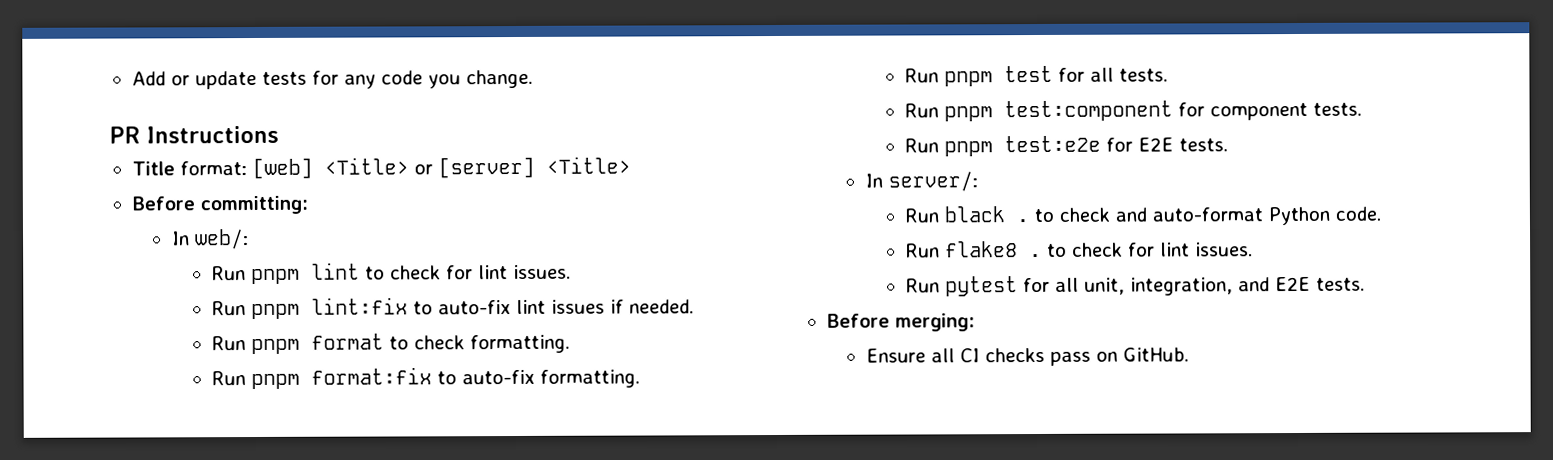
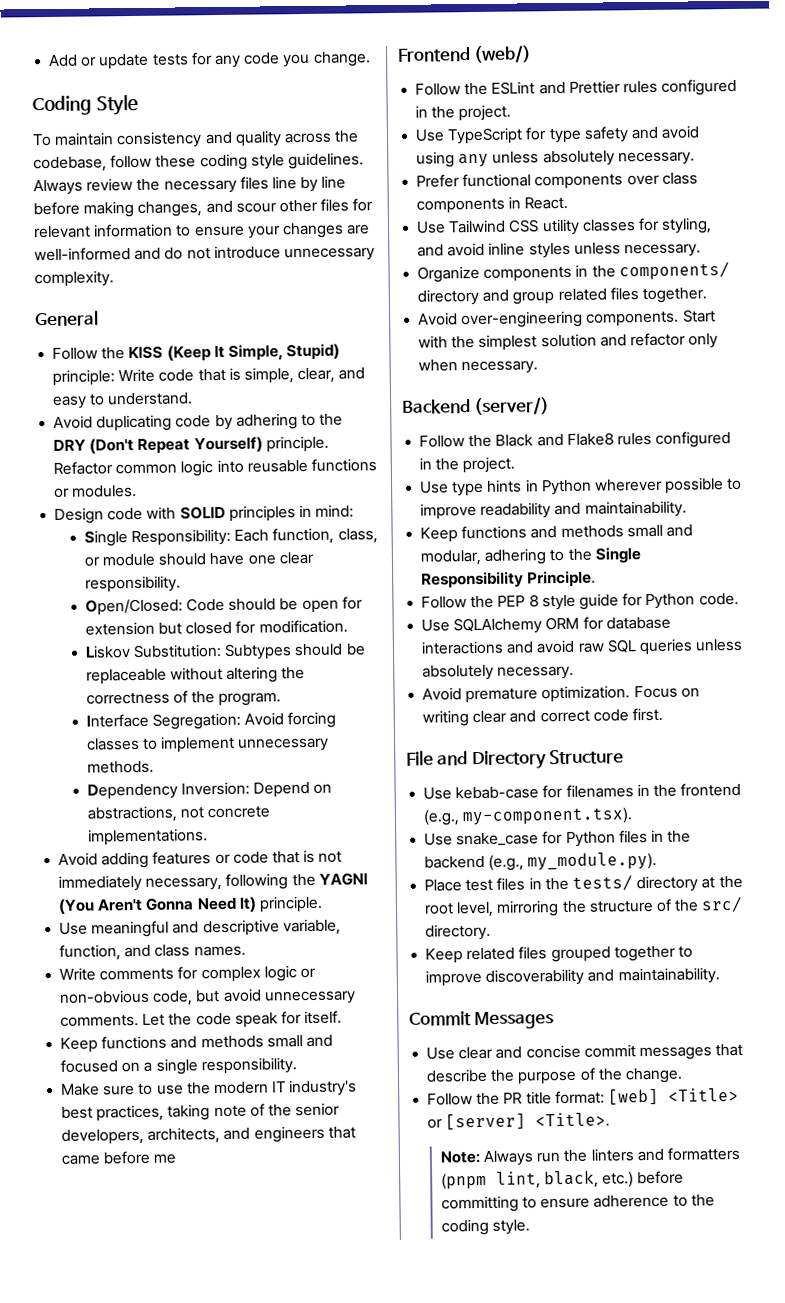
- PR Instructions
- Title format: [web] <Title> or [server] <Title>
- Before committing:
- In web/:
- Run pnpm lint to check for lint issues.
- Run pnpm lint:fix to auto-fix lint issues if needed.
- Run pnpm format to check formatting.
- Run pnpm format:fix to auto-fix formatting.
- Run pnpm test for all tests.
- Run pnpm test:component for component tests.
- Run pnpm test:e2e for E2E tests.
- In server/:
- Run black . to check and auto-format Python code.
- Run flake8 . to check for lint issues.
- Run pytest for all unit, integration, and E2E tests.
- Before merging:
- Ensure all CI checks pass on GitHub.
+ Coding Style
+ To maintain consistency and quality across the codebase, follow these coding style guidelines. Always review the necessary files line by line before making changes, and scour other files for relevant information to ensure your changes are well-informed and do not introduce unnecessary complexity.
+ General
+ Follow the KISS (Keep It Simple, Stupid) principle: Write code that is simple, clear, and easy to understand.
+ Avoid duplicating code by adhering to the DRY (Don't Repeat Yourself) principle. Refactor common logic into reusable functions or modules.
+ Design code with SOLID principles in mind:
+ Single Responsibility: Each function, class, or module should have one clear responsibility.
+ Open/Closed: Code should be open for extension but closed for modification.
+ Liskov Substitution: Subtypes should be replaceable without altering the correctness of the program.
+ Interface Segregation: Avoid forcing classes to implement unnecessary methods.
+ Dependency Inversion: Depend on abstractions, not concrete implementations.
+ Avoid adding features or code that is not immediately necessary, following the YAGNI (You Aren't Gonna Need It) principle.
+ Use meaningful and descriptive variable, function, and class names.
+ Write comments for complex logic or non-obvious code, but avoid unnecessary comments. Let the code speak for itself.
+ Keep functions and methods small and focused on a single responsibility.
+ Make sure to use the modern IT industry's best practices, taking note of the senior developers, architects, and engineers that came before me
+ Frontend (web/)
+ Follow the ESLint and Prettier rules configured in the project.
+ Use TypeScript for type safety and avoid using any unless absolutely necessary.
+ Prefer functional components over class components in React.
+ Use Tailwind CSS utility classes for styling, and avoid inline styles unless necessary.
+ Organize components in the components/ directory and group related files together.
+ Avoid over-engineering components. Start with the simplest solution and refactor only when necessary.
+ Backend (server/)
+ Follow the Black and Flake8 rules configured in the project.
+ Use type hints in Python wherever possible to improve readability and maintainability.
+ Keep functions and methods small and modular, adhering to the Single Responsibility Principle.
+ Follow the PEP 8 style guide for Python code.
+ Use SQLAlchemy ORM for database interactions and avoid raw SQL queries unless absolutely necessary.
+ Avoid premature optimization. Focus on writing clear and correct code first.
+ File and Directory Structure
+ Use kebab-case for filenames in the frontend (e.g., my-component.tsx).
+ Use snake_case for Python files in the backend (e.g., my_module.py).
+ Place test files in the tests/ directory at the root level, mirroring the structure of the src/ directory.
+ Keep related files grouped together to improve discoverability and maintainability.
+ Commit Messages
+ Use clear and concise commit messages that describe the purpose of the change.
+ Follow the PR title format: [web] <Title> or [server] <Title>.
+ Note: Always run the linters and formatters (pnpm lint, black, etc.) before committing to ensure adherence to the coding style.

